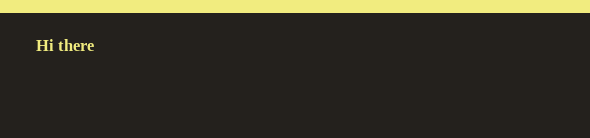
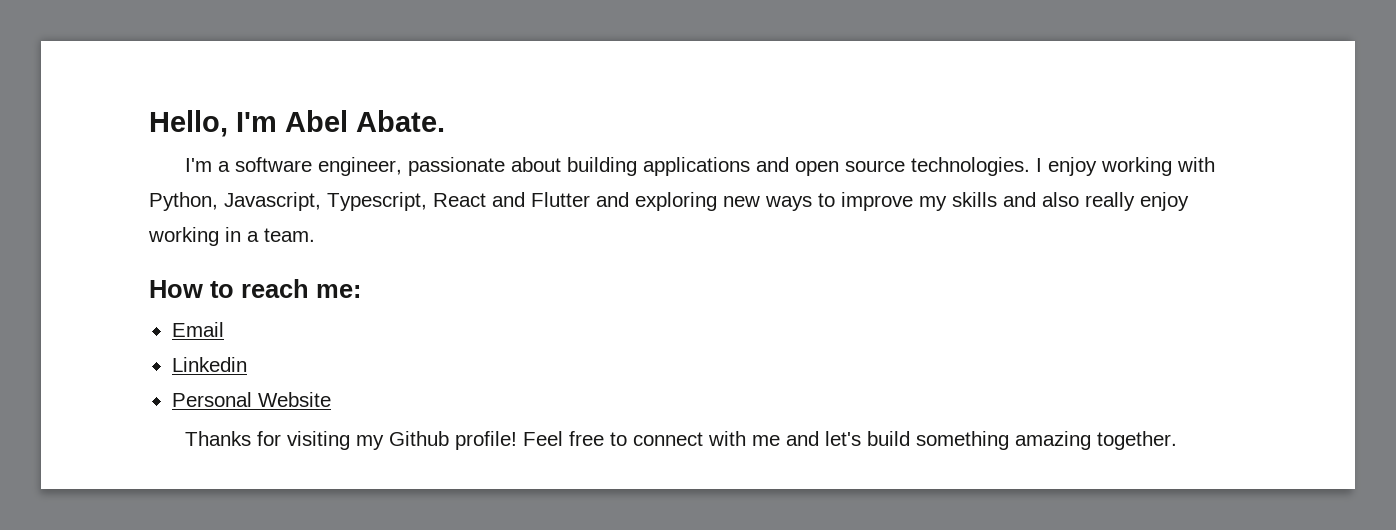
- Hi there
+ Hello, I'm Abel Abate.
+ I'm a software engineer, passionate about building applications and open source technologies. I enjoy working with Python, Javascript, Typescript, React and Flutter and exploring new ways to improve my skills and also really enjoy working in a team.
+ How to reach me:
+ Email
+ Linkedin
+ Personal Website
+ Thanks for visiting my Github profile! Feel free to connect with me and let's build something amazing together.

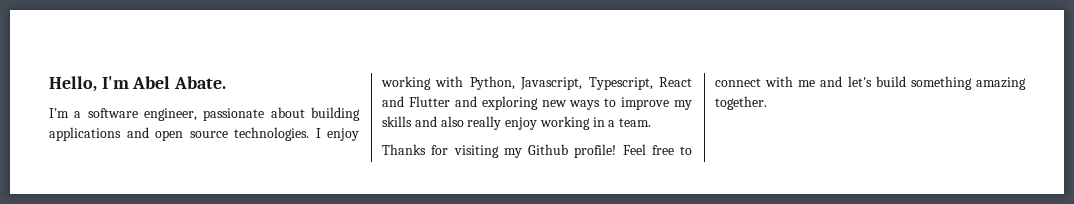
- How to reach me:
- Email
- Linkedin
- Personal Website

